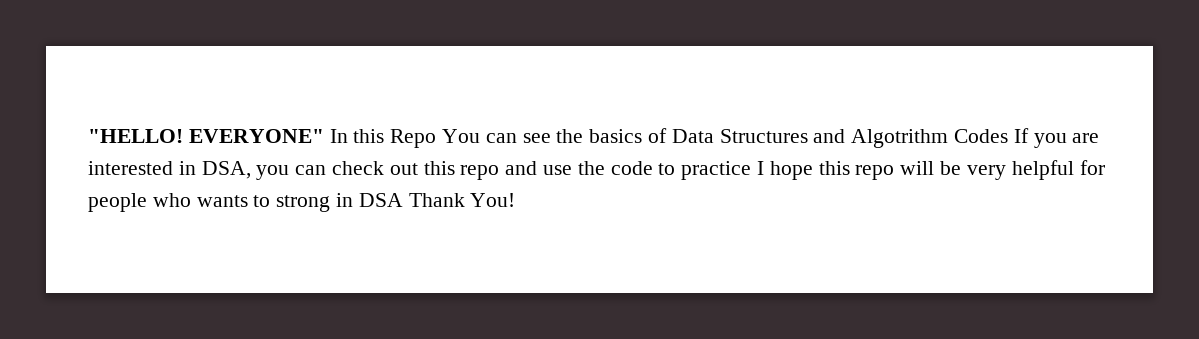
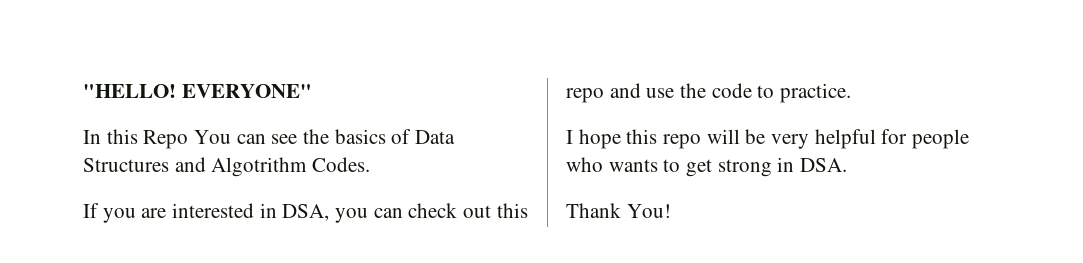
- EVERYONE" In this Repo You can see the basics of Data Structures and Algotrithm Codes If you are interested in DSA, you can check out this repo and use the code to practice I hope this repo will be very helpful for people who wants to strong in DSA Thank You!
+ EVERYONE"
+ In this Repo You can see the basics of Data Structures and Algotrithm Codes.
+ If you are interested in DSA, you can check out this repo and use the code to practice.
+ I hope this repo will be very helpful for people who wants to get strong in DSA.
+ Thank You!

